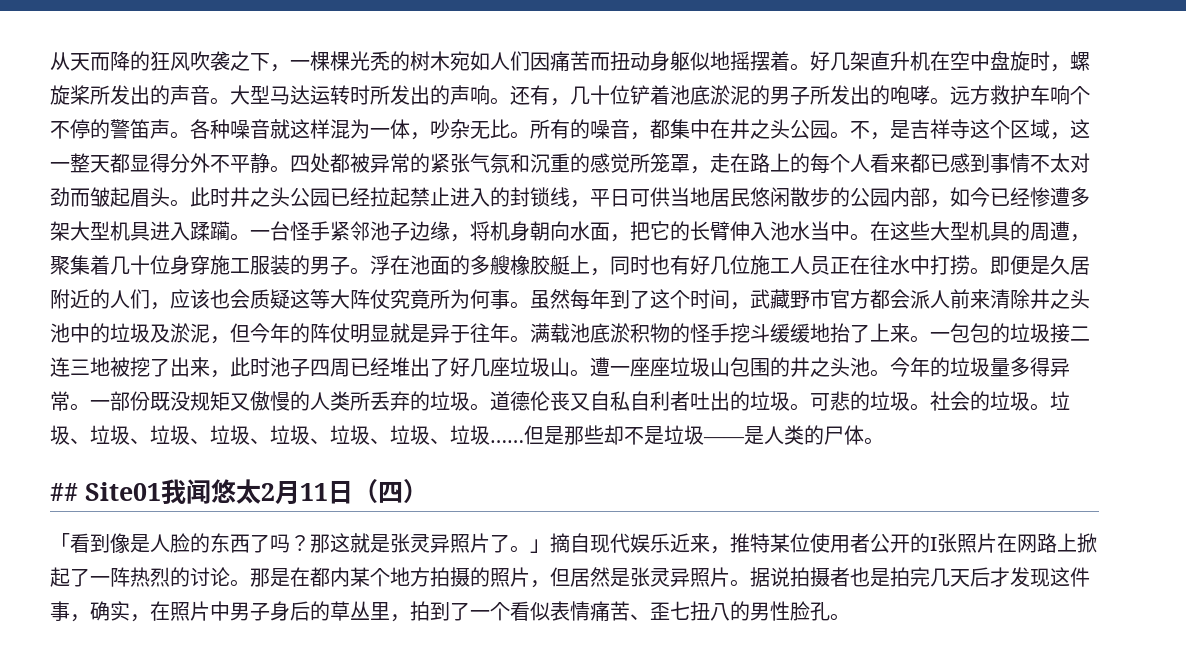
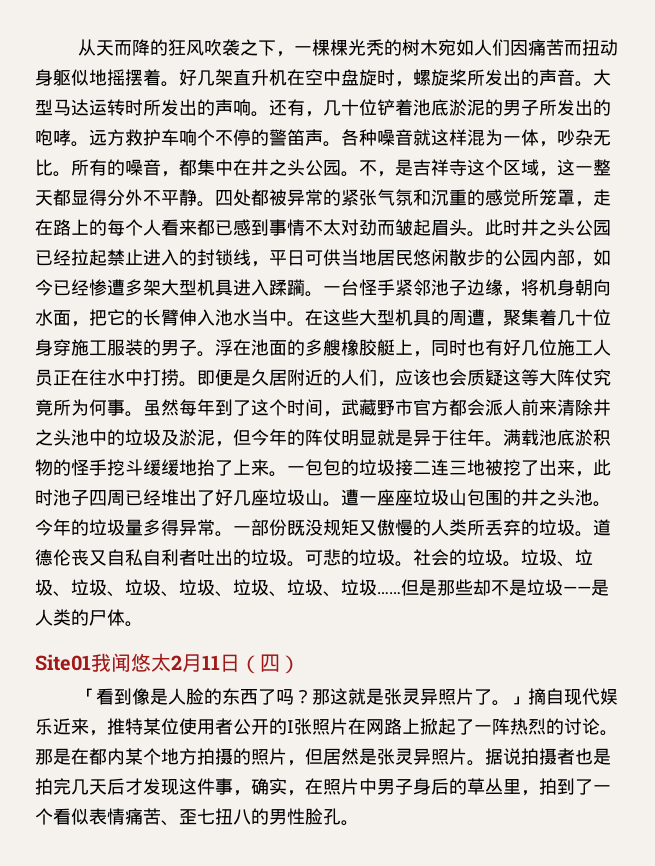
- ## Site01我闻悠太2月11日（四）
+ Site01我闻悠太2月11日（四）

